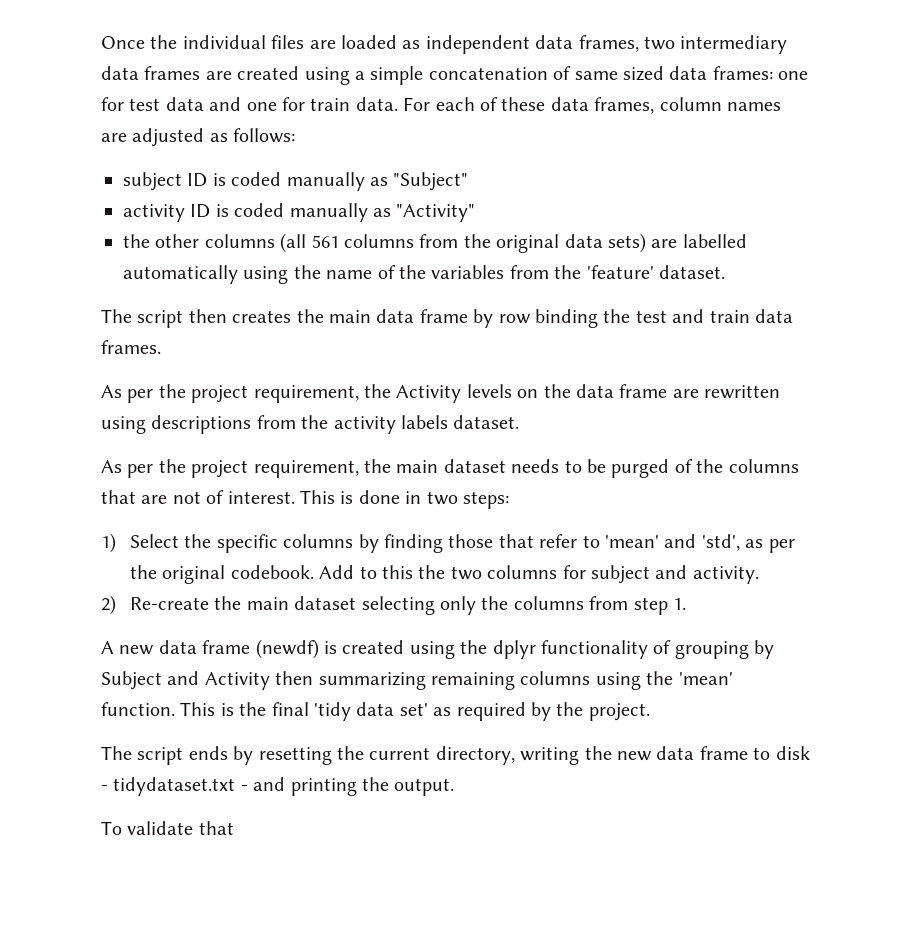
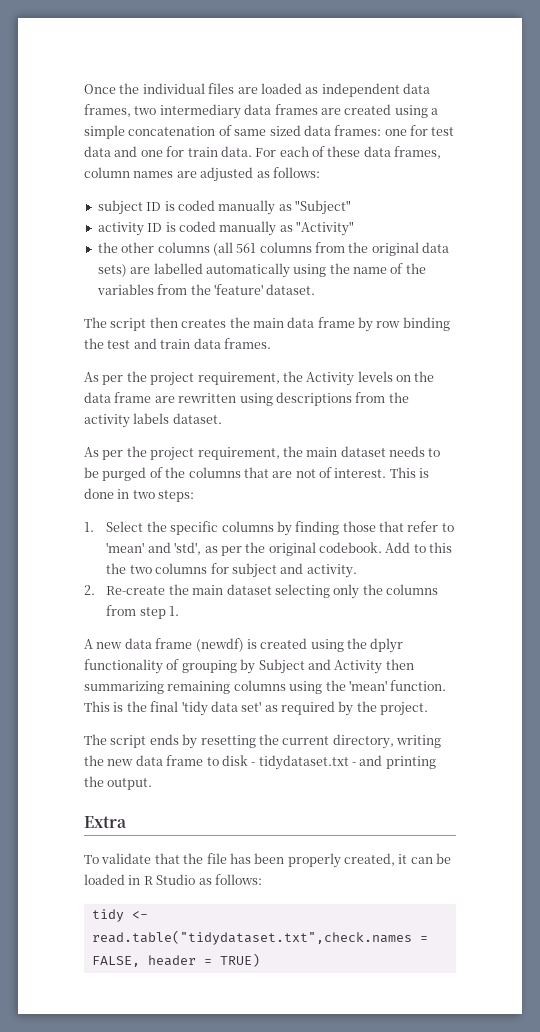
- 1) Select the specific columns by finding those that refer to 'mean' and 'std', as per the original codebook.
+ 1. Select the specific columns by finding those that refer to 'mean' and 'std', as per the original codebook.
- 2) Re-create the main dataset selecting only the columns from step 1.
+ 2. Re-create the main dataset selecting only the columns from step 1.
+ Extra
- To validate that
+ To validate that the file has been properly created, it can be loaded in R Studio as follows:
+ tidy <- read.table("tidydataset.txt",check.names = FALSE, header = TRUE)

